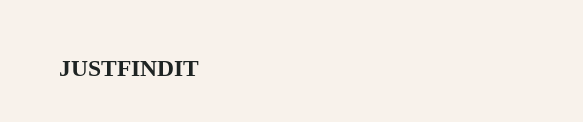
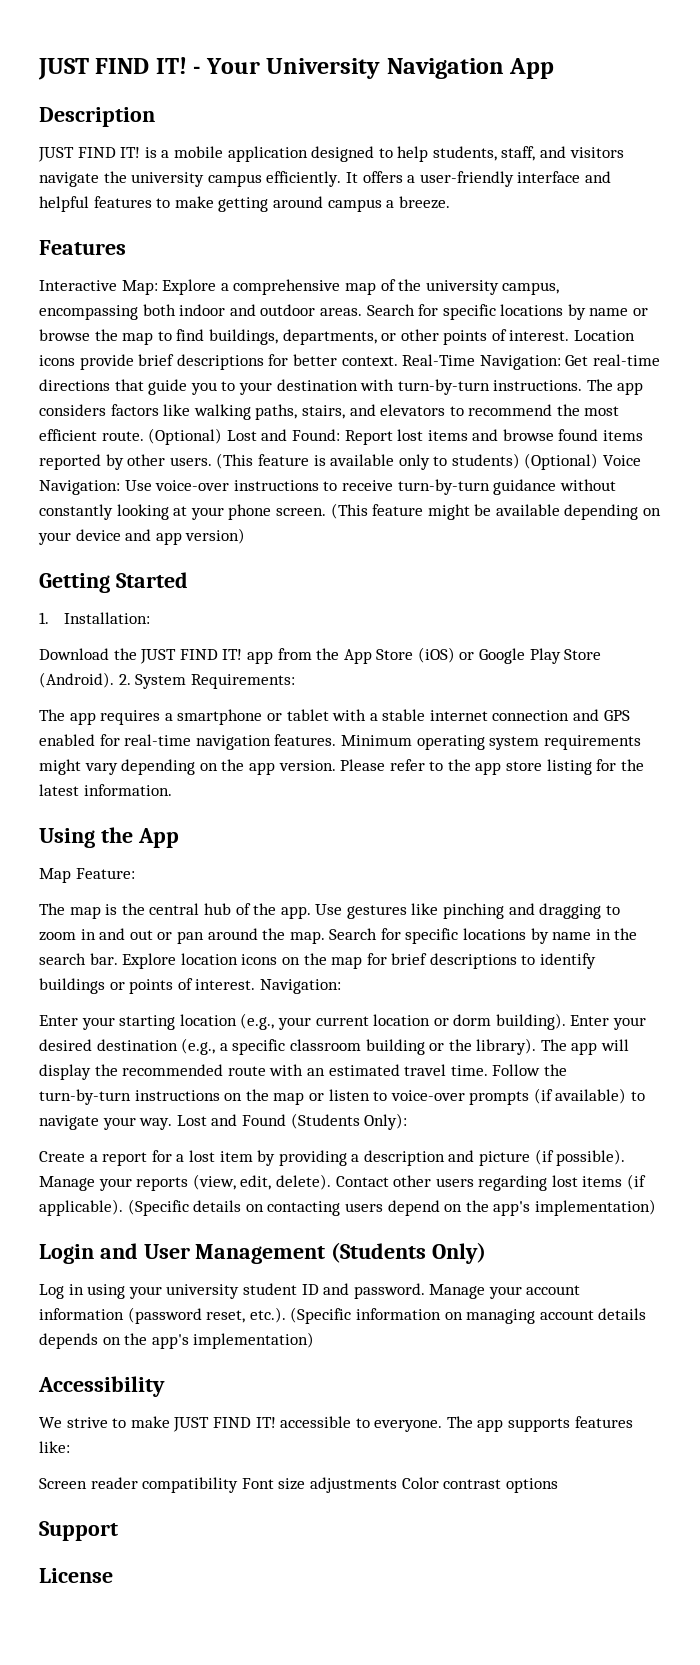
- JUSTFINDIT
+ JUST FIND IT! - Your University Navigation App
+ Description
+ JUST FIND IT! is a mobile application designed to help students, staff, and visitors navigate the university campus efficiently. It offers a user-friendly interface and helpful features to make getting around campus a breeze.
+ Features
+ Interactive Map: Explore a comprehensive map of the university campus, encompassing both indoor and outdoor areas. Search for specific locations by name or browse the map to find buildings, departments, or other points of interest. Location icons provide brief descriptions for better context. Real-Time Navigation: Get real-time directions that guide you to your destination with turn-by-turn instructions. The app considers factors like walking paths, stairs, and elevators to recommend the most efficient route. (Optional) Lost and Found: Report lost items and browse found items reported by other users. (This feature is available only to students) (Optional) Voice Navigation: Use voice-over instructions to receive turn-by-turn guidance without constantly looking at your phone screen. (This feature might be available depending on your device and app version)
+ Getting Started
+ 1. Installation:
+ Download the JUST FIND IT! app from the App Store (iOS) or Google Play Store (Android). 2. System Requirements:
+ The app requires a smartphone or tablet with a stable internet connection and GPS enabled for real-time navigation features. Minimum operating system requirements might vary depending on the app version. Please refer to the app store listing for the latest information.
+ Using the App
+ Map Feature:
+ The map is the central hub of the app. Use gestures like pinching and dragging to zoom in and out or pan around the map. Search for specific locations by name in the search bar. Explore location icons on the map for brief descriptions to identify buildings or points of interest. Navigation:
+ Enter your starting location (e.g., your current location or dorm building). Enter your desired destination (e.g., a specific classroom building or the library). The app will display the recommended route with an estimated travel time. Follow the turn-by-turn instructions on the map or listen to voice-over prompts (if available) to navigate your way. Lost and Found (Students Only):
+ Create a report for a lost item by providing a description and picture (if possible). Manage your reports (view, edit, delete). Contact other users regarding lost items (if applicable). (Specific details on contacting users depend on the app's implementation)
+ Login and User Management (Students Only)
+ Log in using your university student ID and password. Manage your account information (password reset, etc.). (Specific information on managing account details depends on the app's implementation)
+ Accessibility
+ We strive to make JUST FIND IT! accessible to everyone. The app supports features like:
+ Screen reader compatibility Font size adjustments Color contrast options
+ Support
+ License

